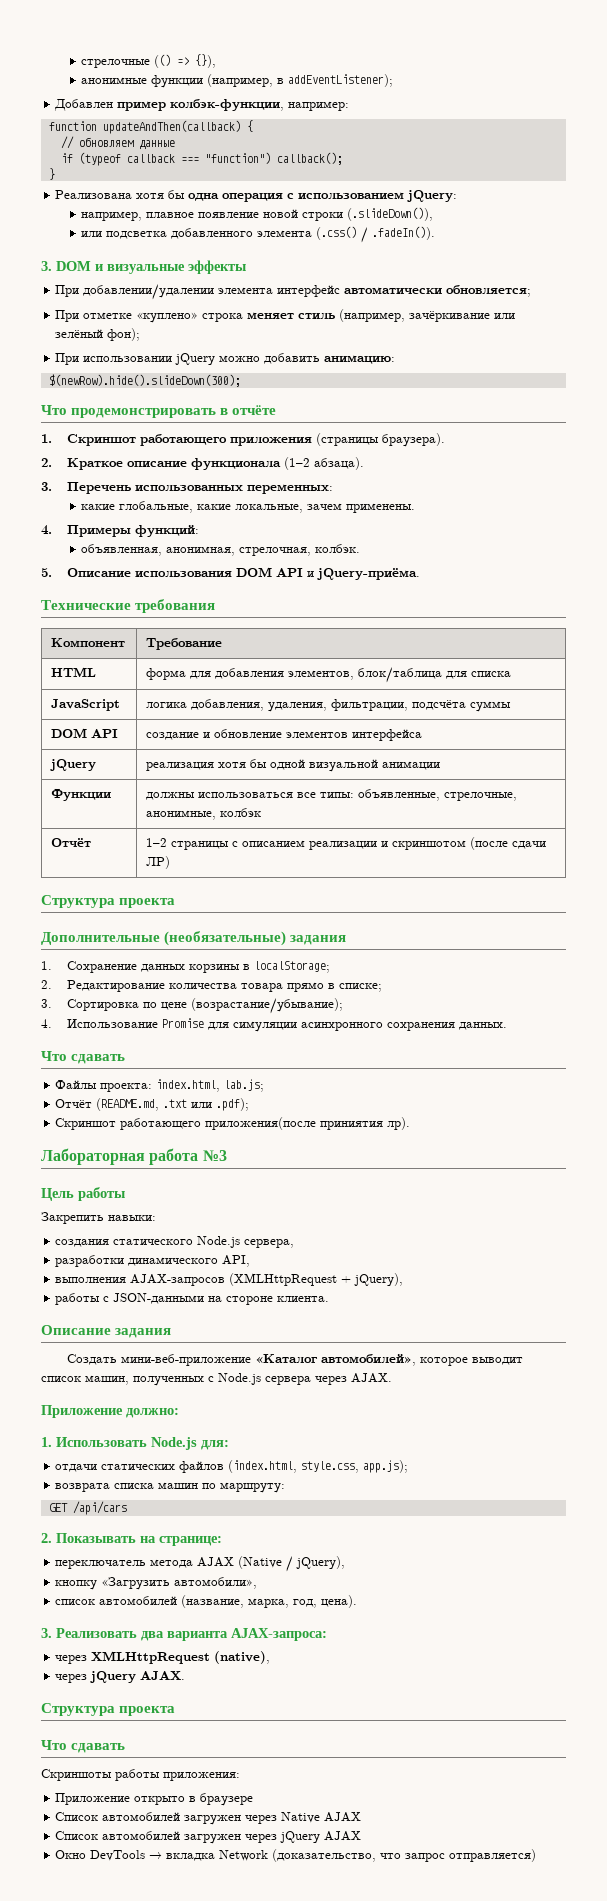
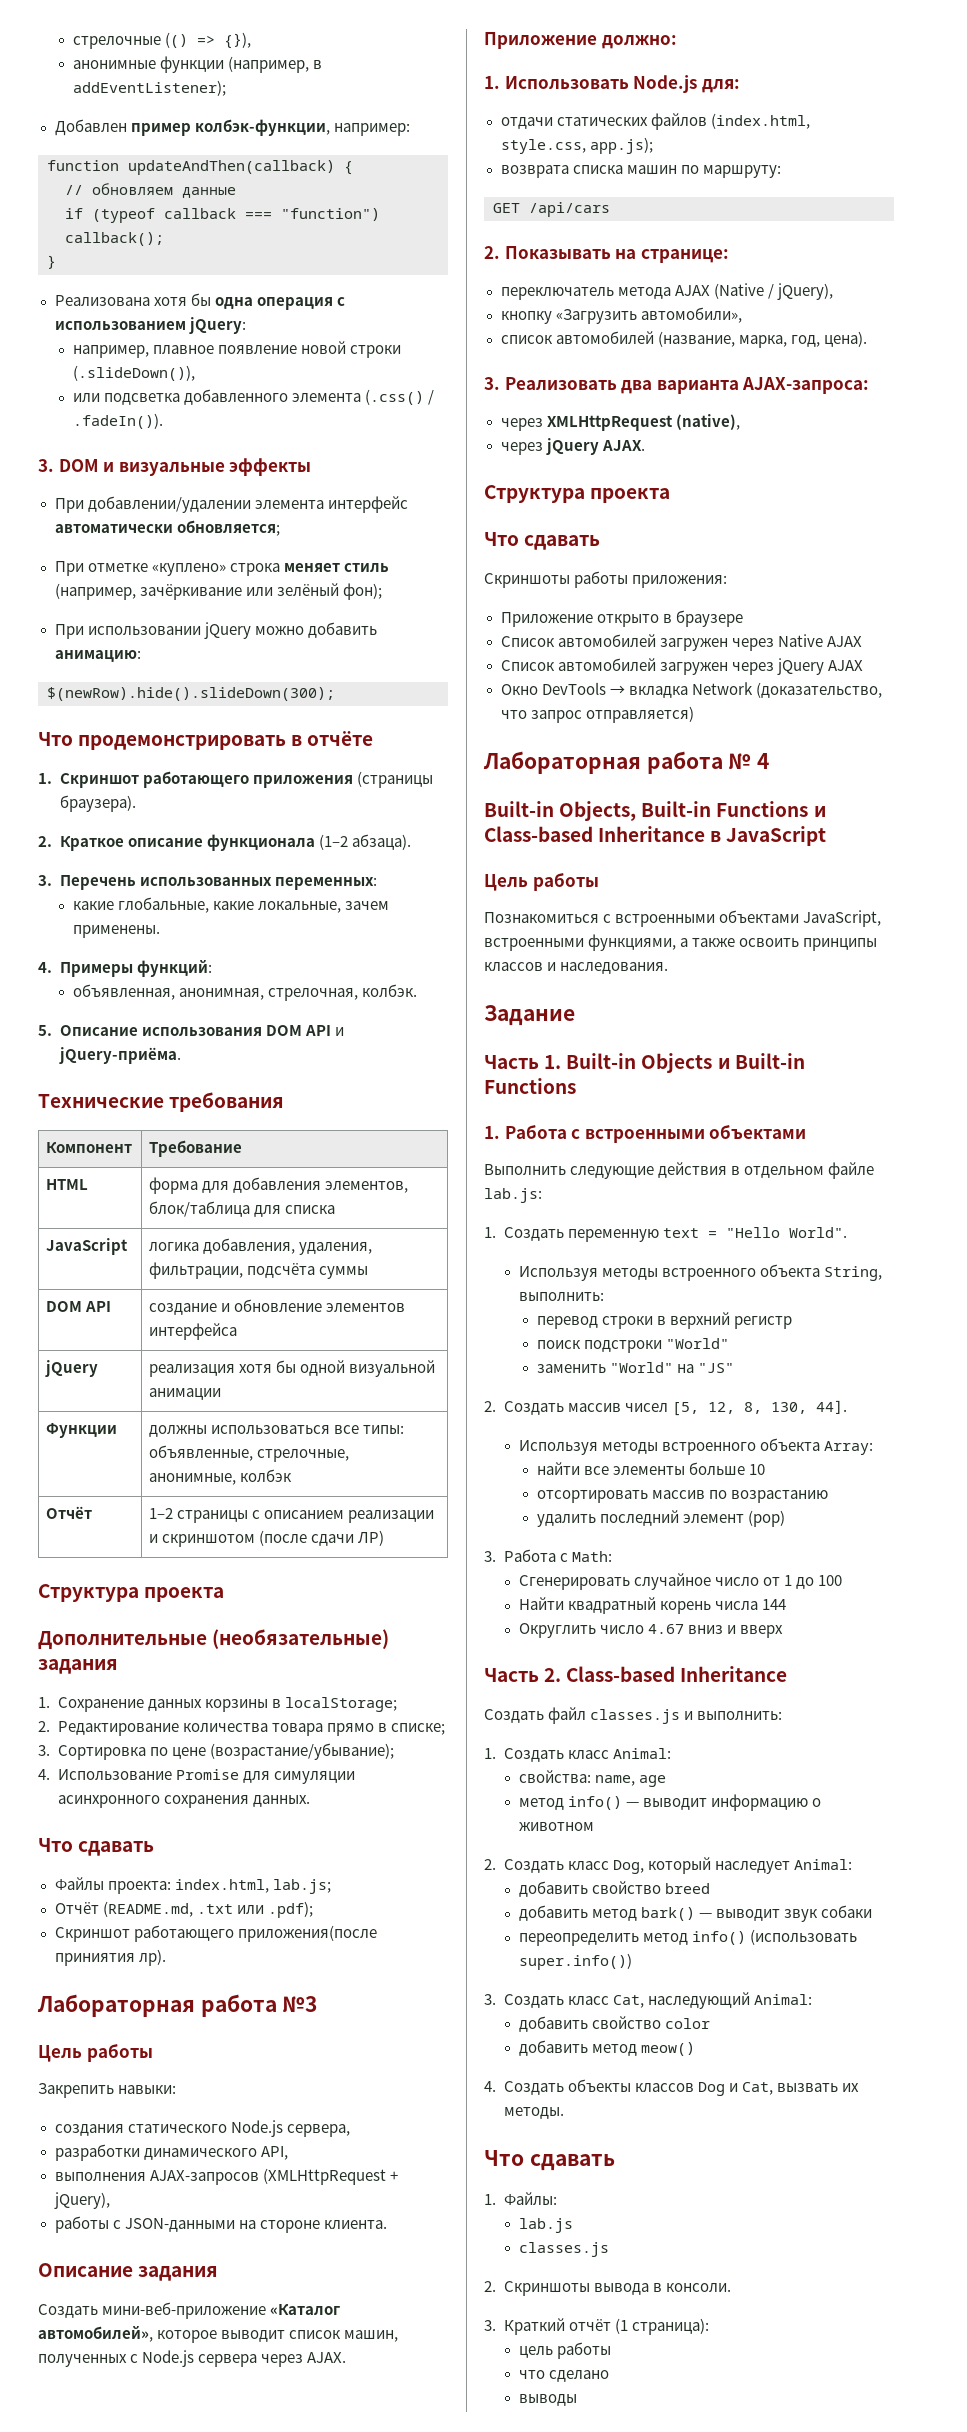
+ Лабораторная работа № 4
+ Built-in Objects, Built-in Functions и Class-based Inheritance в JavaScript
+ Цель работы
+ Познакомиться с встроенными объектами JavaScript, встроенными функциями, а также освоить принципы классов и наследования.
+ Задание
+ Часть 1. Built-in Objects и Built-in Functions
+ 1. Работа с встроенными объектами
+ Выполнить следующие действия в отдельном файле lab.js:
+ 1. Создать переменную text = "Hello World".
+ Используя методы встроенного объекта String, выполнить:
+ перевод строки в верхний регистр
+ поиск подстроки "World"
+ заменить "World" на "JS"
+ 2. Создать массив чисел [5, 12, 8, 130, 44].
+ Используя методы встроенного объекта Array:
+ найти все элементы больше 10
+ отсортировать массив по возрастанию
+ удалить последний элемент (pop)
+ 3. Работа с Math:
+ Сгенерировать случайное число от 1 до 100
+ Найти квадратный корень числа 144
+ Округлить число 4.67 вниз и вверх
+ Часть 2. Class-based Inheritance
+ Создать файл classes.js и выполнить:
+ 1. Создать класс Animal:
+ свойства: name, age
+ метод info() — выводит информацию о животном
+ 2. Создать класс Dog, который наследует Animal:
+ добавить свойство breed
+ добавить метод bark() — выводит звук собаки
+ переопределить метод info() (использовать super.info())
+ 3. Создать класс Cat, наследующий Animal:
+ добавить свойство color
+ добавить метод meow()
+ 4. Создать объекты классов Dog и Cat, вызвать их методы.
+ Что сдавать
+ 1. Файлы:
+ lab.js
+ classes.js
+ 2. Скриншоты вывода в консоли.
+ 3. Краткий отчёт (1 страница):
+ цель работы
+ что сделано
+ выводы

